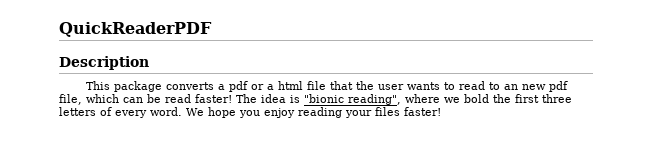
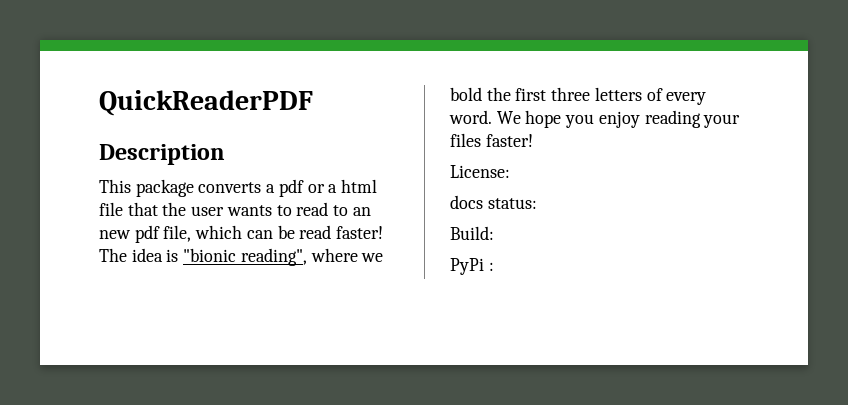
+ License:
+ docs status:
+ Build:
+ PyPi :

